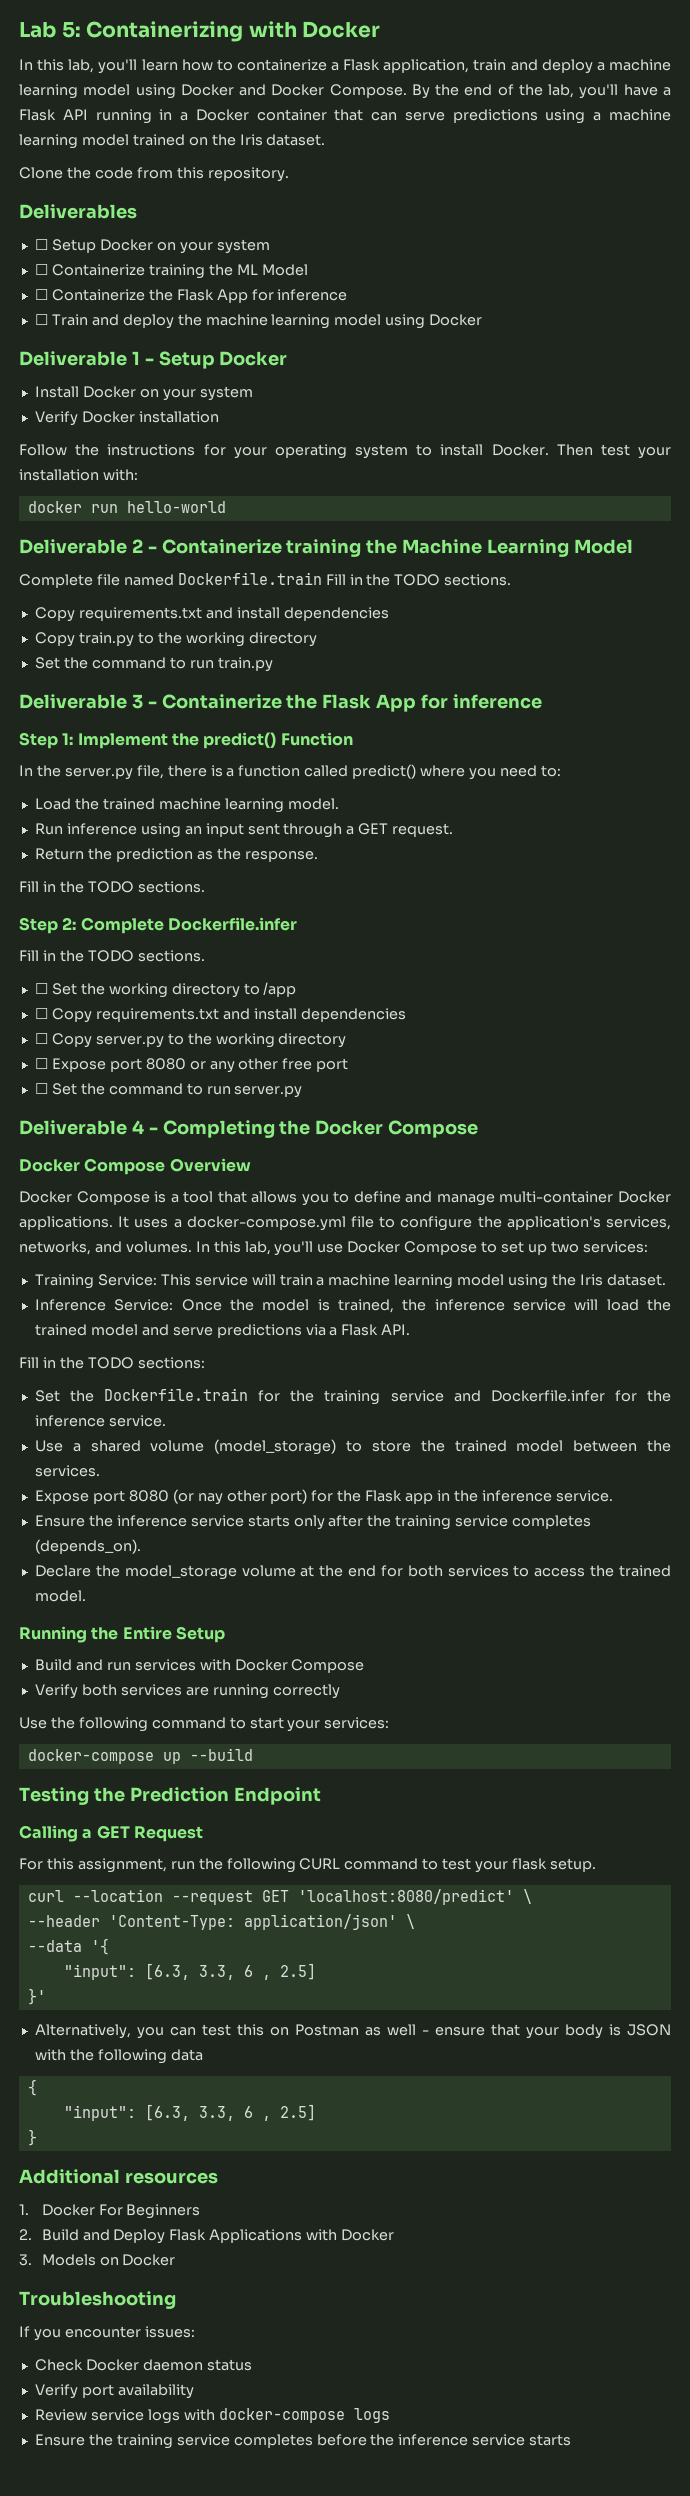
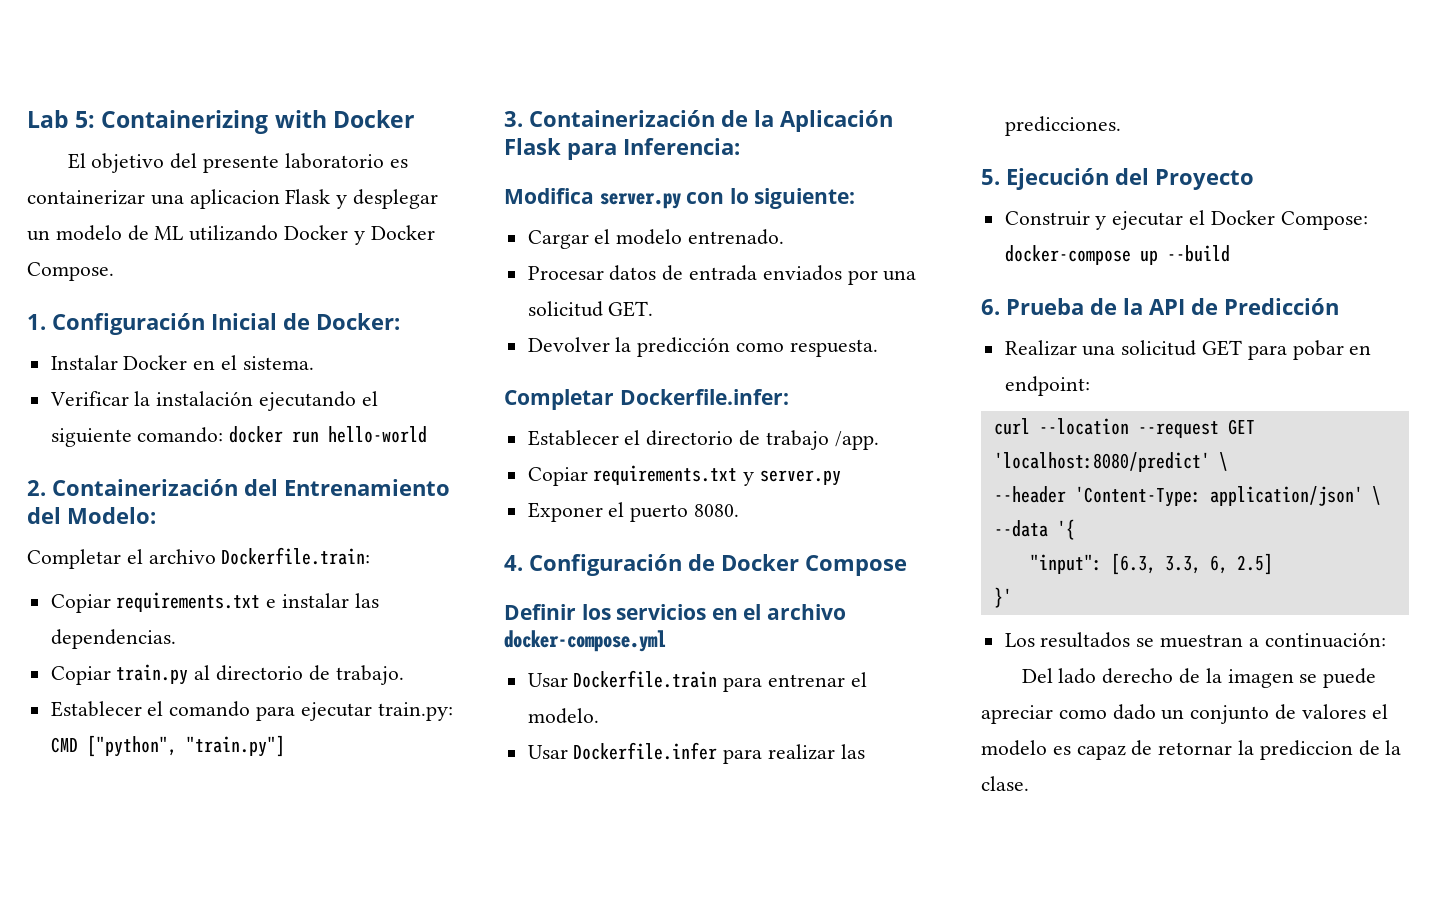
- In this lab, you'll learn how to containerize a Flask application, train and deploy a machine learning model using Docker and Docker Compose. By the end of the lab, you'll have a Flask API running in a Docker container that can serve predictions using a machine learning model trained on the Iris dataset.
- Clone the code from this repository.
- Deliverables
- ☐ Setup Docker on your system
- ☐ Containerize training the ML Model
- ☐ Containerize the Flask App for inference
- ☐ Train and deploy the machine learning model using Docker
- Deliverable 1 - Setup Docker
- Install Docker on your system
- Verify Docker installation
- Follow the instructions for your operating system to install Docker. Then test your installation with:
- docker run hello-world
- Deliverable 2 - Containerize training the Machine Learning Model
- Complete file named Dockerfile.train Fill in the TODO sections.
- Copy requirements.txt and install dependencies
- Copy train.py to the working directory
- Set the command to run train.py
- Deliverable 3 - Containerize the Flask App for inference
- Step 1: Implement the predict() Function
- In the server.py file, there is a function called predict() where you need to:
- Load the trained machine learning model.
- Run inference using an input sent through a GET request.
- Return the prediction as the response.
- Fill in the TODO sections.
- Step 2: Complete Dockerfile.infer
- Fill in the TODO sections.
- ☐ Set the working directory to /app
- ☐ Copy requirements.txt and install dependencies
- ☐ Copy server.py to the working directory
- ☐ Expose port 8080 or any other free port
- ☐ Set the command to run server.py
- Deliverable 4 - Completing the Docker Compose
- Docker Compose Overview
- Docker Compose is a tool that allows you to define and manage multi-container Docker applications. It uses a docker-compose.yml file to configure the application's services, networks, and volumes. In this lab, you'll use Docker Compose to set up two services:
- Training Service: This service will train a machine learning model using the Iris dataset.
- Inference Service: Once the model is trained, the inference service will load the trained model and serve predictions via a Flask API.
- Fill in the TODO sections:
- Set the Dockerfile.train for the training service and Dockerfile.infer for the inference service.
- Use a shared volume (model_storage) to store the trained model between the services.
- Expose port 8080 (or nay other port) for the Flask app in the inference service.
- Ensure the inference service starts only after the training service completes (depends_on).
- Declare the model_storage volume at the end for both services to access the trained model.
- Running the Entire Setup
- Build and run services with Docker Compose
- Verify both services are running correctly
- Use the following command to start your services:
- docker-compose up --build
- Testing the Prediction Endpoint
- Calling a GET Request
- For this assignment, run the following CURL command to test your flask setup.
+ El objetivo del presente laboratorio es containerizar una aplicacion Flask y desplegar un modelo de ML utilizando Docker y Docker Compose.
+ 1. Configuración Inicial de Docker:
+ Instalar Docker en el sistema.
+ Verificar la instalación ejecutando el siguiente comando: docker run hello-world
+ 2. Containerización del Entrenamiento del Modelo:
+ Completar el archivo Dockerfile.train:
+ Copiar requirements.txt e instalar las dependencias.
+ Copiar train.py al directorio de trabajo.
+ Establecer el comando para ejecutar train.py: CMD ["python", "train.py"]
+ 3. Containerización de la Aplicación Flask para Inferencia:
+ Modifica server.py con lo siguiente:
+ Cargar el modelo entrenado.
+ Procesar datos de entrada enviados por una solicitud GET.
+ Devolver la predicción como respuesta.
+ Completar Dockerfile.infer:
+ Establecer el directorio de trabajo /app.
+ Copiar requirements.txt y server.py
+ Exponer el puerto 8080.
+ 4. Configuración de Docker Compose
+ Definir los servicios en el archivo docker-compose.yml
+ Usar Dockerfile.train para entrenar el modelo.
+ Usar Dockerfile.infer para realizar las predicciones.
+ 5. Ejecución del Proyecto
+ Construir y ejecutar el Docker Compose: docker-compose up --build
+ 6. Prueba de la API de Predicción
+ Realizar una solicitud GET para pobar en endpoint:
  --data '{
- "input": [6.3, 3.3, 6 , 2.5]
+ "input": [6.3, 3.3, 6, 2.5]
- Alternatively, you can test this on Postman as well - ensure that your body is JSON with the following data
- {
- "input": [6.3, 3.3, 6 , 2.5]
- }
- Additional resources
- 1. Docker For Beginners
- 2. Build and Deploy Flask Applications with Docker
- 3. Models on Docker
- Troubleshooting
- If you encounter issues:
- Check Docker daemon status
- Verify port availability
- Review service logs with docker-compose logs
- Ensure the training service completes before the inference service starts
+ Los resultados se muestran a continuación:
+ Del lado derecho de la imagen se puede apreciar como dado un conjunto de valores el modelo es capaz de retornar la prediccion de la clase.

